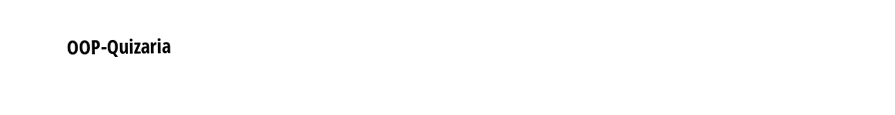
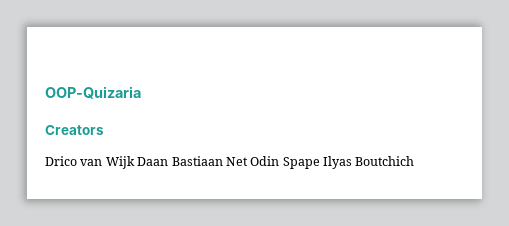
+ Creators
+ Drico van Wijk Daan Bastiaan Net Odin Spape Ilyas Boutchich

